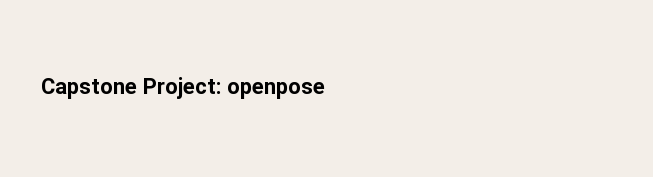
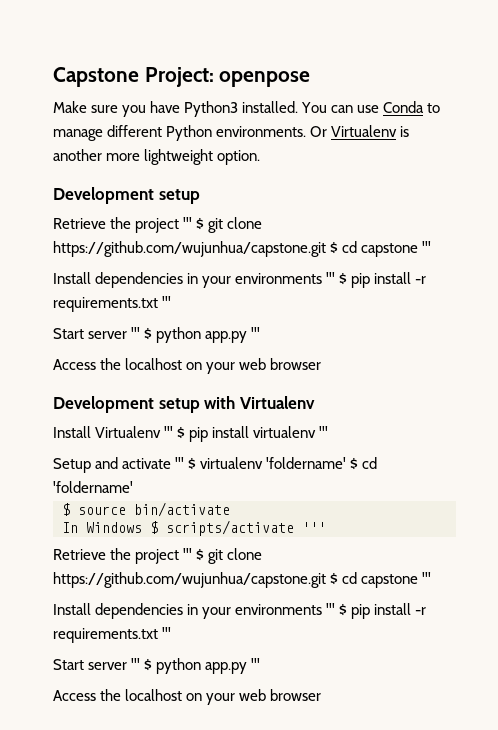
+ Make sure you have Python3 installed. You can use Conda to manage different Python environments. Or Virtualenv is another more lightweight option.
+ Development setup
+ Retrieve the project ''' $ git clone https://github.com/wujunhua/capstone.git $ cd capstone '''
+ Install dependencies in your environments ''' $ pip install -r requirements.txt '''
+ Start server ''' $ python app.py '''
+ Access the localhost on your web browser
+ Development setup with Virtualenv
+ Install Virtualenv ''' $ pip install virtualenv '''
+ Setup and activate ''' $ virtualenv 'foldername' $ cd 'foldername'
+ $ source bin/activate
+ In Windows $ scripts/activate '''
+ Retrieve the project ''' $ git clone https://github.com/wujunhua/capstone.git $ cd capstone '''
+ Install dependencies in your environments ''' $ pip install -r requirements.txt '''
+ Start server ''' $ python app.py '''
+ Access the localhost on your web browser

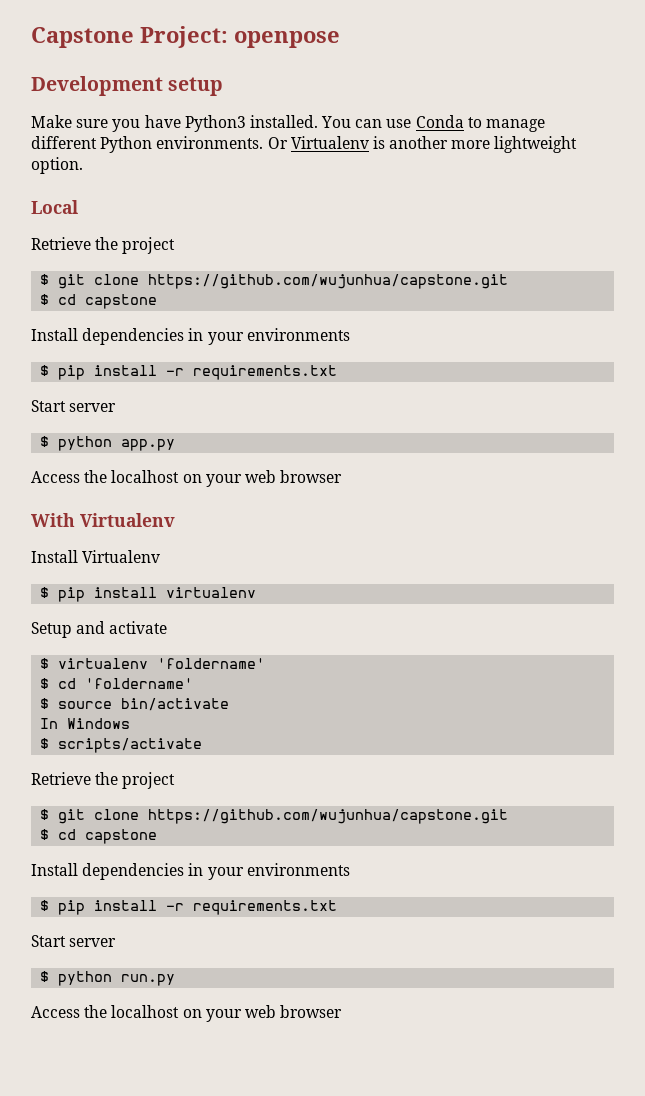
+ Development setup
  Or Virtualenv is another more lightweight option.
- Development setup
- Retrieve the project ''' $ git clone https://github.com/wujunhua/capstone.git $ cd capstone '''
- Install dependencies in your environments ''' $ pip install -r requirements.txt '''
- Start server ''' $ python app.py '''
+ Local
+ Retrieve the project
+ $ git clone https://github.com/wujunhua/capstone.git
+ $ cd capstone
+ Install dependencies in your environments
+ $ pip install -r requirements.txt
+ Start server
+ $ python app.py
- Development setup with Virtualenv
+ With Virtualenv
- Install Virtualenv ''' $ pip install virtualenv '''
+ Install Virtualenv
+ $ pip install virtualenv
- Setup and activate ''' $ virtualenv 'foldername' $ cd 'foldername'
+ Setup and activate
+ $ virtualenv 'foldername'
+ $ cd 'foldername'
- In Windows $ scripts/activate '''
- Retrieve the project ''' $ git clone https://github.com/wujunhua/capstone.git $ cd capstone '''
- Install dependencies in your environments ''' $ pip install -r requirements.txt '''
- Start server ''' $ python app.py '''
+ In Windows
+ $ scripts/activate
+ Retrieve the project
+ $ git clone https://github.com/wujunhua/capstone.git
+ $ cd capstone
+ Install dependencies in your environments
+ $ pip install -r requirements.txt
+ Start server
+ $ python run.py

